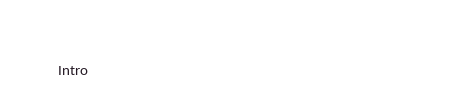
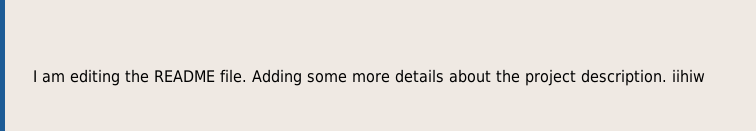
- Intro
+ I am editing the README file. Adding some more details about the project description. iihiw

